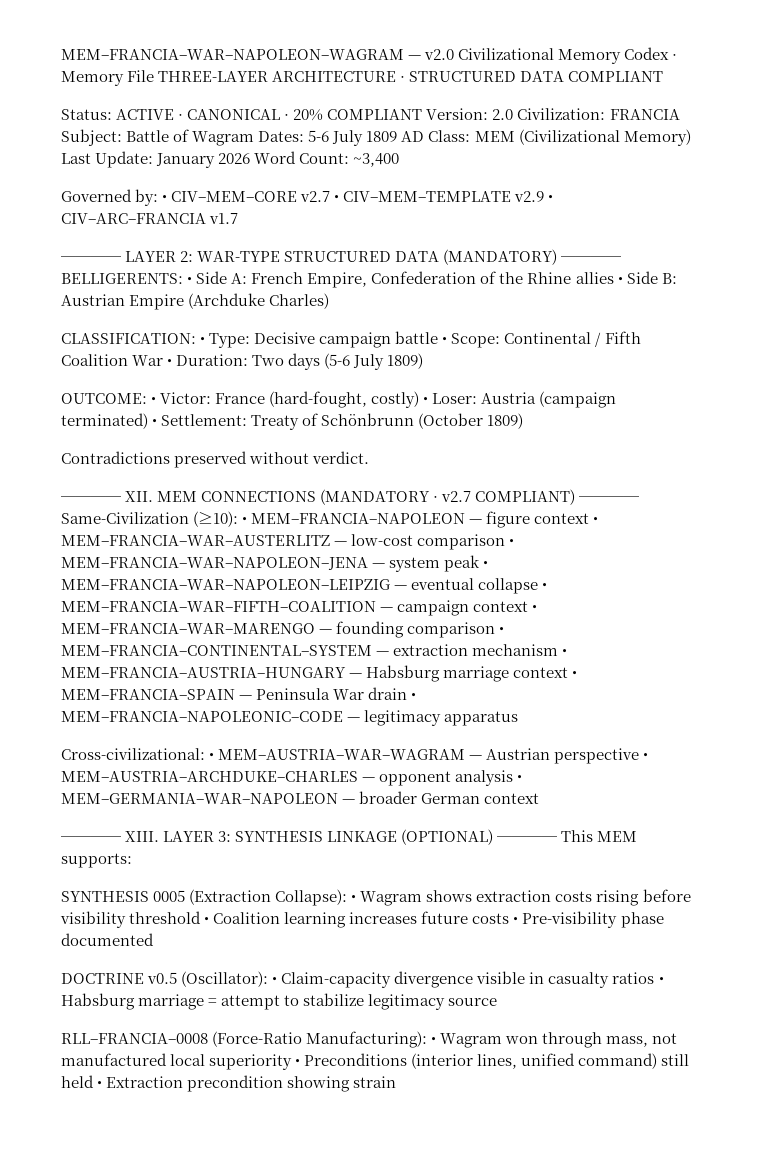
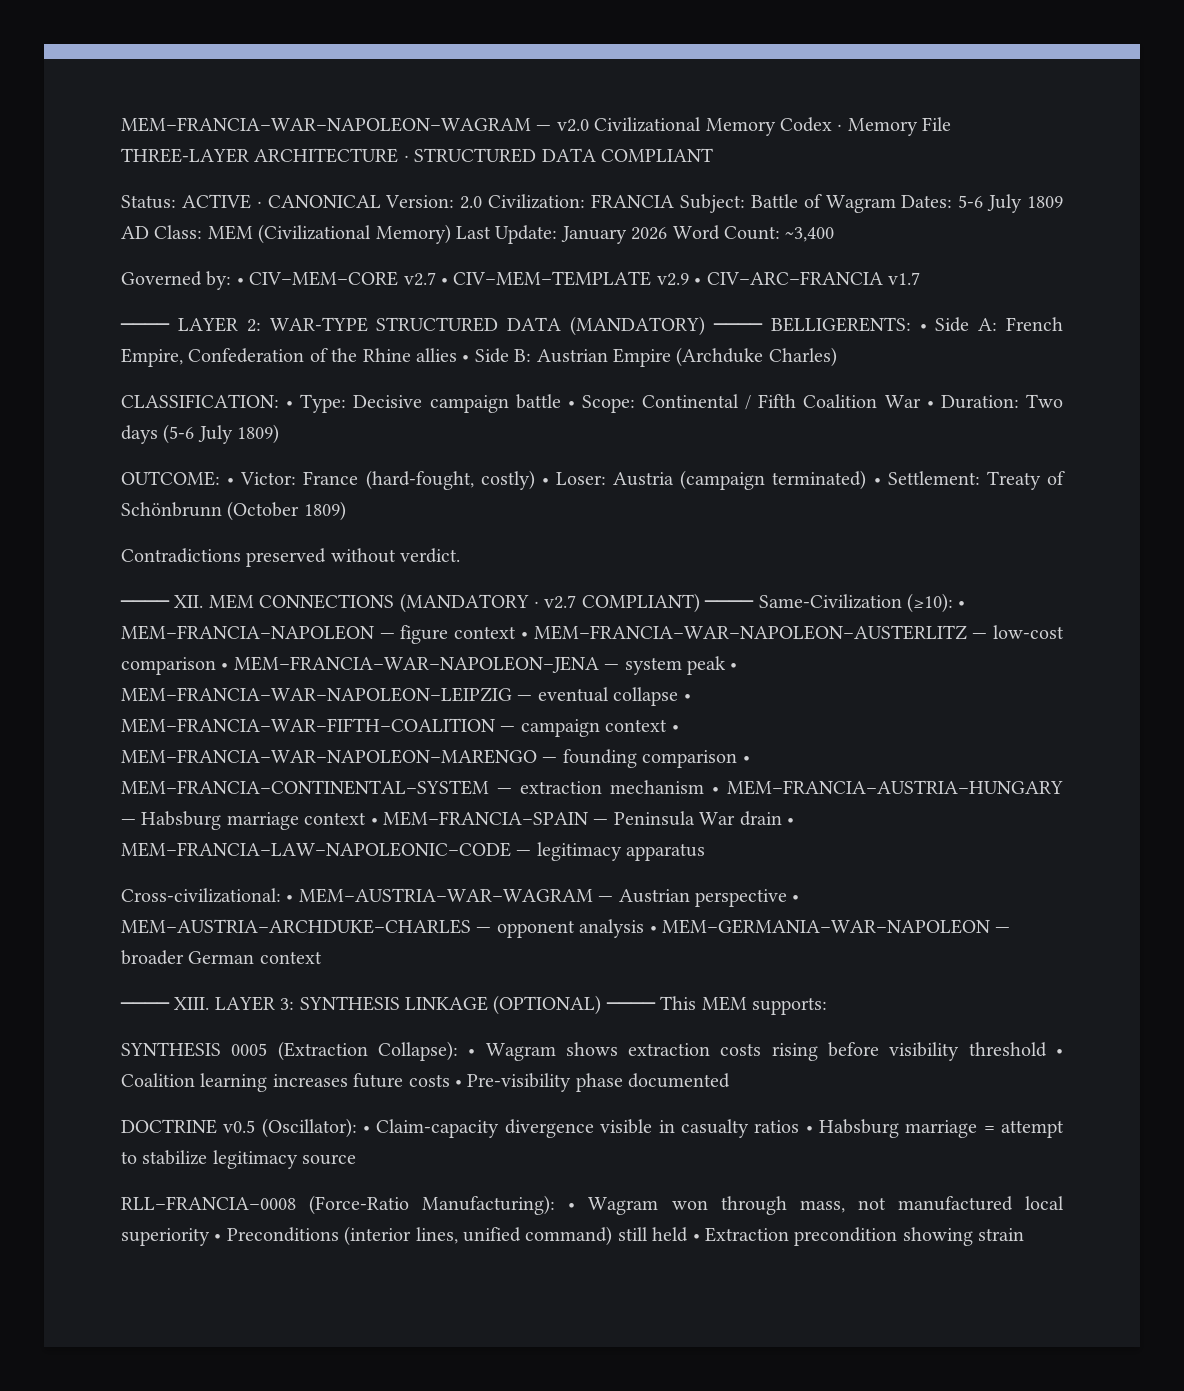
- Status: ACTIVE · CANONICAL · 20% COMPLIANT Version: 2.0 Civilization: FRANCIA Subject: Battle of Wagram Dates: 5-6 July 1809 AD Class: MEM (Civilizational Memory) Last Update: January 2026 Word Count: ~3,400
+ Status: ACTIVE · CANONICAL Version: 2.0 Civilization: FRANCIA Subject: Battle of Wagram Dates: 5-6 July 1809 AD Class: MEM (Civilizational Memory) Last Update: January 2026 Word Count: ~3,400
- ──── XII. MEM CONNECTIONS (MANDATORY · v2.7 COMPLIANT) ──── Same-Civilization (≥10): • MEM–FRANCIA–NAPOLEON — figure context • MEM–FRANCIA–WAR–AUSTERLITZ — low-cost comparison • MEM–FRANCIA–WAR–NAPOLEON–JENA — system peak • MEM–FRANCIA–WAR–NAPOLEON–LEIPZIG — eventual collapse • MEM–FRANCIA–WAR–FIFTH–COALITION — campaign context • MEM–FRANCIA–WAR–MARENGO — founding comparison • MEM–FRANCIA–CONTINENTAL–SYSTEM — extraction mechanism • MEM–FRANCIA–AUSTRIA–HUNGARY — Habsburg marriage context • MEM–FRANCIA–SPAIN — Peninsula War drain • MEM–FRANCIA–NAPOLEONIC–CODE — legitimacy apparatus
+ ──── XII. MEM CONNECTIONS (MANDATORY · v2.7 COMPLIANT) ──── Same-Civilization (≥10): • MEM–FRANCIA–NAPOLEON — figure context • MEM–FRANCIA–WAR–NAPOLEON–AUSTERLITZ — low-cost comparison • MEM–FRANCIA–WAR–NAPOLEON–JENA — system peak • MEM–FRANCIA–WAR–NAPOLEON–LEIPZIG — eventual collapse • MEM–FRANCIA–WAR–FIFTH–COALITION — campaign context • MEM–FRANCIA–WAR–NAPOLEON–MARENGO — founding comparison • MEM–FRANCIA–CONTINENTAL–SYSTEM — extraction mechanism • MEM–FRANCIA–AUSTRIA–HUNGARY — Habsburg marriage context • MEM–FRANCIA–SPAIN — Peninsula War drain • MEM–FRANCIA–LAW–NAPOLEONIC–CODE — legitimacy apparatus

